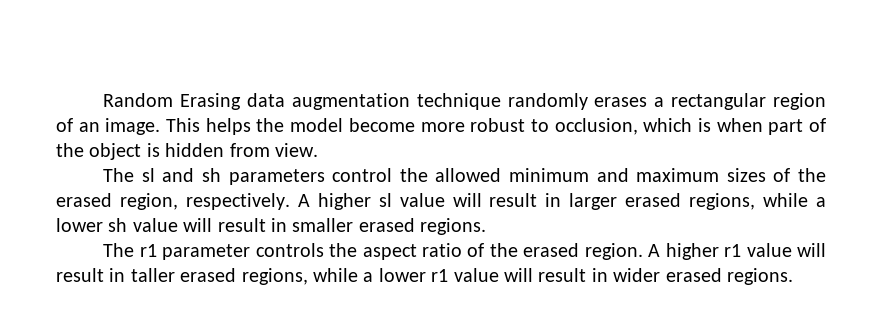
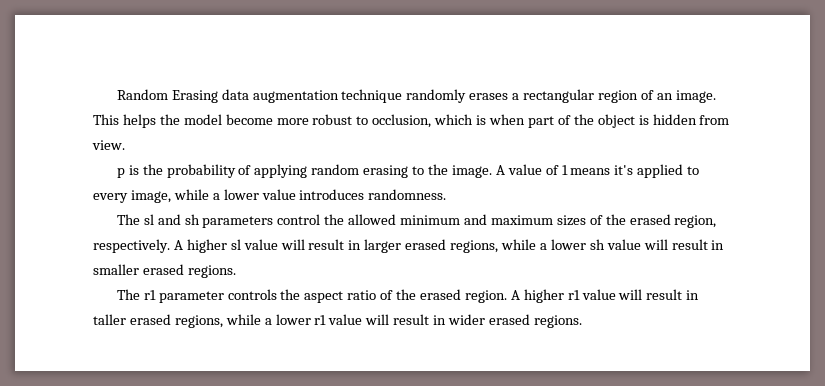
+ p is the probability of applying random erasing to the image. A value of 1 means it's applied to every image, while a lower value introduces randomness.

